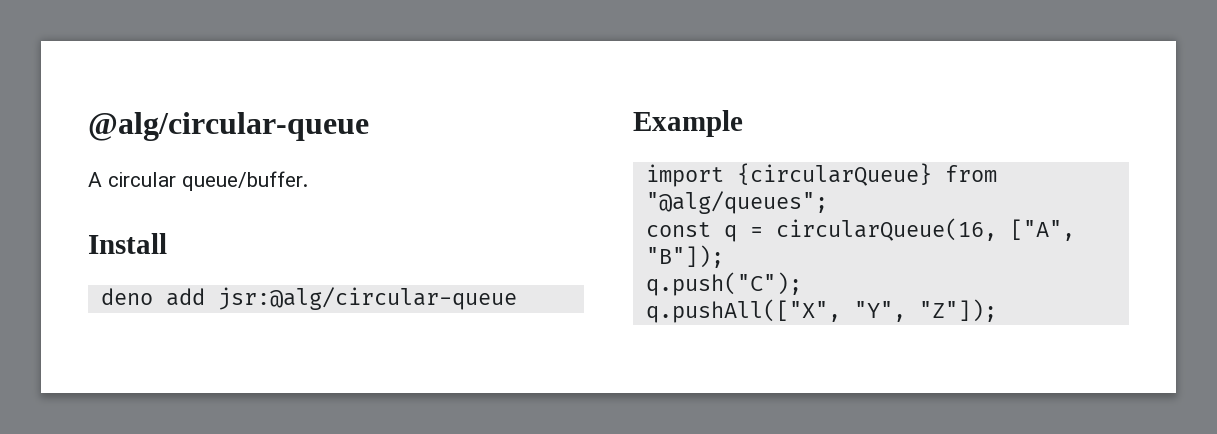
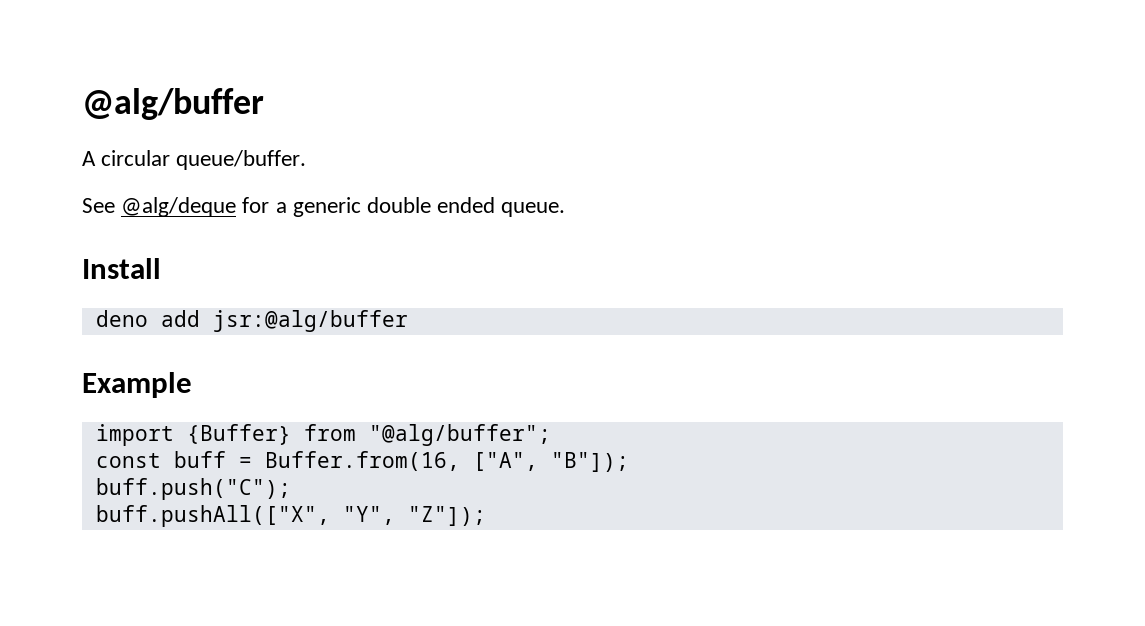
- @alg/circular-queue
+ @alg/buffer
+ See @alg/deque for a generic double ended queue.
- deno add jsr:@alg/circular-queue
+ deno add jsr:@alg/buffer
- import {circularQueue} from "@alg/queues";
- const q = circularQueue(16, ["A", "B"]);
+ import {Buffer} from "@alg/buffer";
+ const buff = Buffer.from(16, ["A", "B"]);
- q.push("C");
- q.pushAll(["X", "Y", "Z"]);
+ buff.push("C");
+ buff.pushAll(["X", "Y", "Z"]);

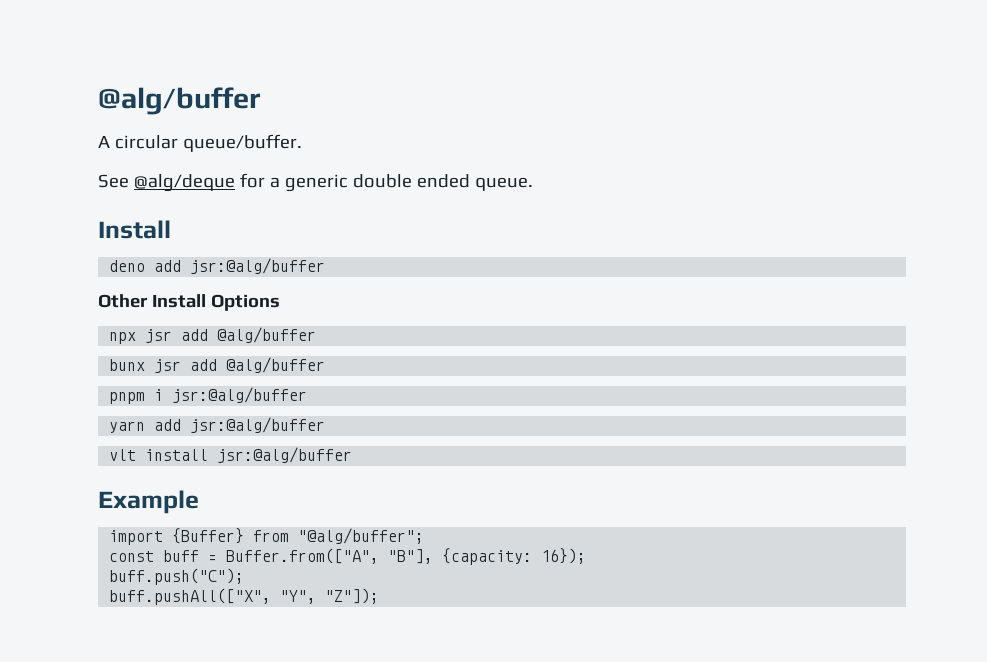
+ Other Install Options
+ npx jsr add @alg/buffer
+ bunx jsr add @alg/buffer
+ pnpm i jsr:@alg/buffer
+ yarn add jsr:@alg/buffer
+ vlt install jsr:@alg/buffer
- const buff = Buffer.from(16, ["A", "B"]);
+ const buff = Buffer.from(["A", "B"], {capacity: 16});

